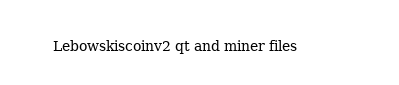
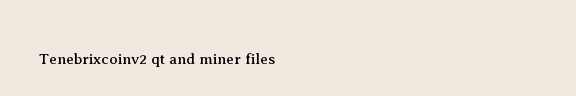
- Lebowskiscoinv2 qt and miner files
+ Tenebrixcoinv2 qt and miner files

